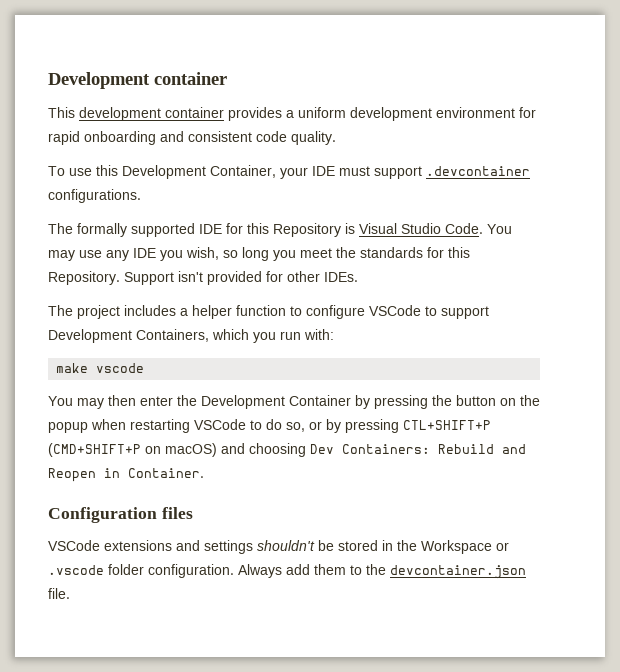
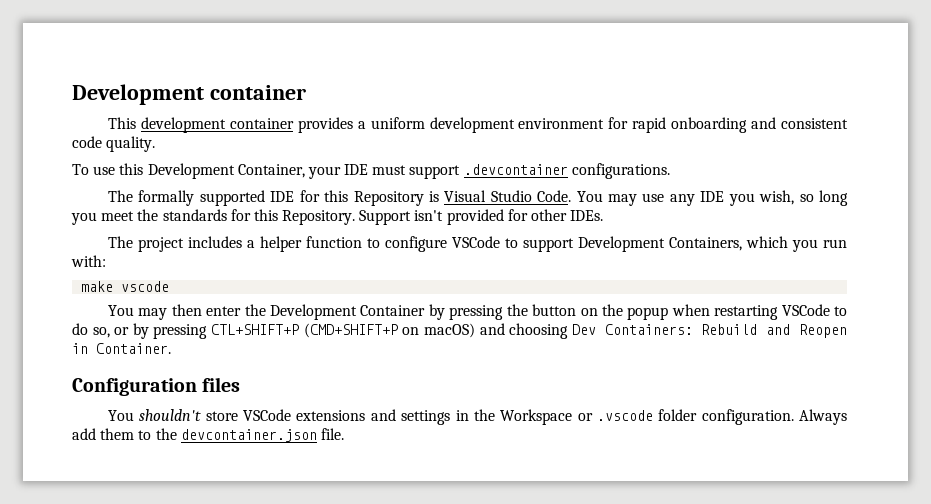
- VSCode extensions and settings shouldn't be stored in the Workspace or .vscode folder configuration.
+ You shouldn't store VSCode extensions and settings in the Workspace or .vscode folder configuration.

